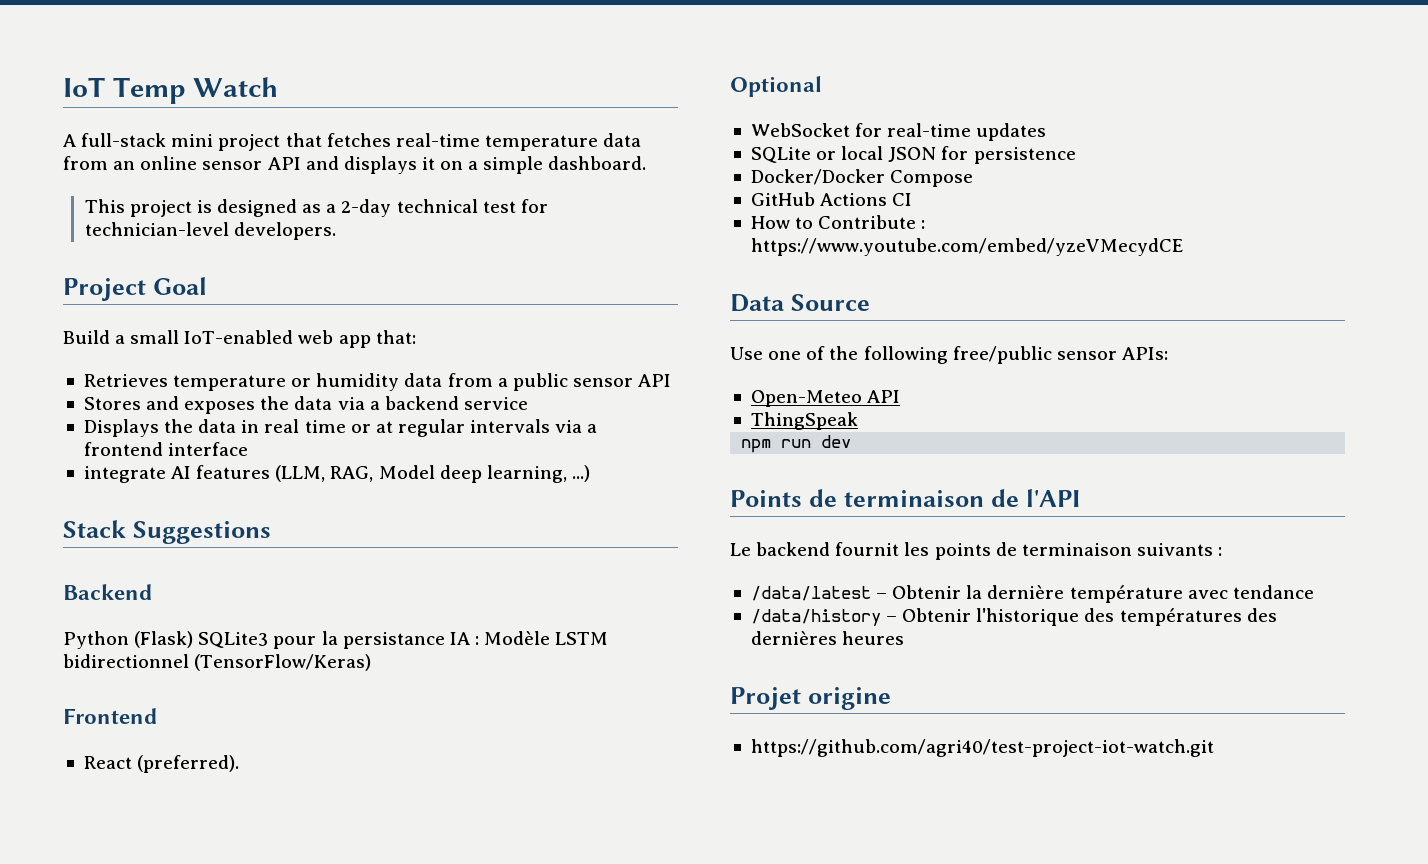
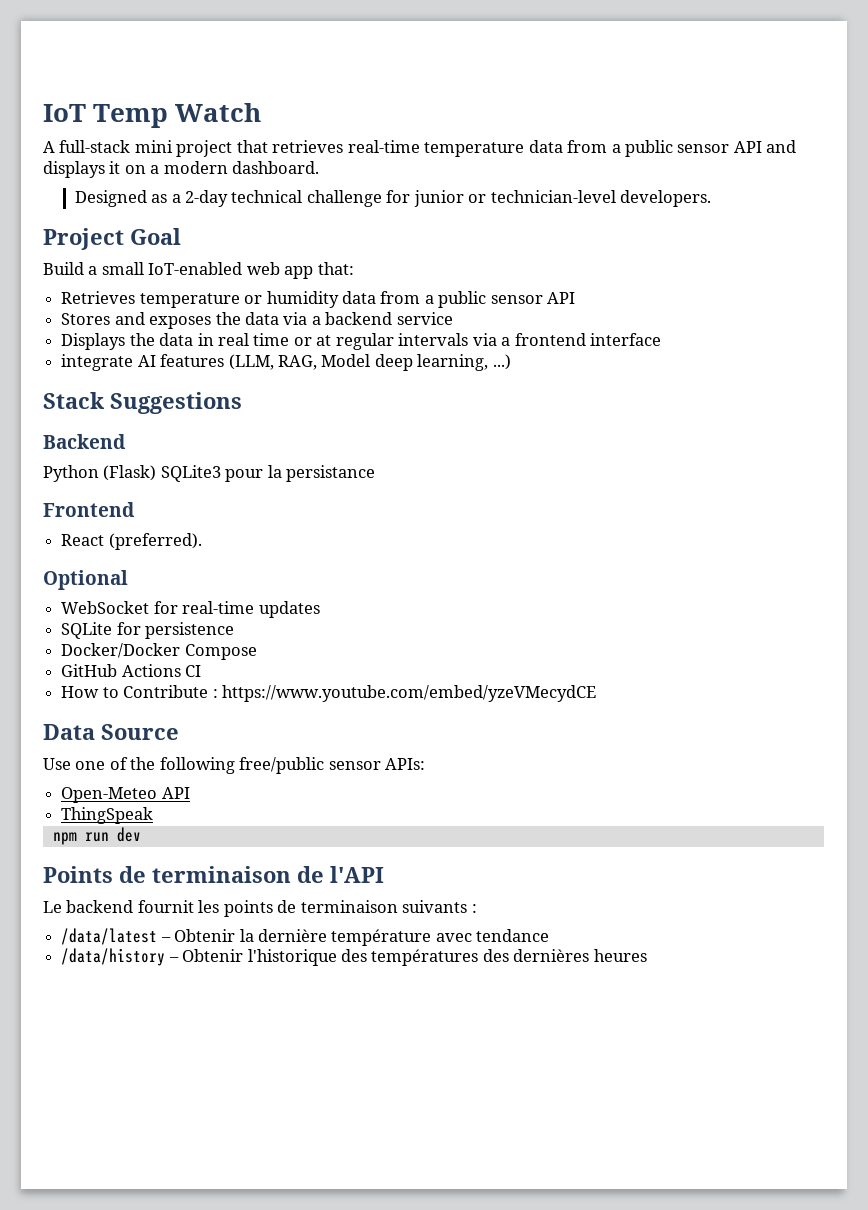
- A full-stack mini project that fetches real-time temperature data from an online sensor API and displays it on a simple dashboard.
+ A full-stack mini project that retrieves real-time temperature data from a public sensor API and displays it on a modern dashboard.
- This project is designed as a 2-day technical test for technician-level developers.
+ Designed as a 2-day technical challenge for junior or technician-level developers.
- Python (Flask) SQLite3 pour la persistance IA : Modèle LSTM bidirectionnel (TensorFlow/Keras)
+ Python (Flask) SQLite3 pour la persistance
- SQLite or local JSON for persistence
+ SQLite for persistence
- Projet origine
- https://github.com/agri40/test-project-iot-watch.git

